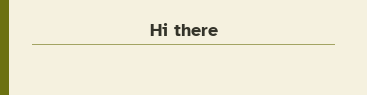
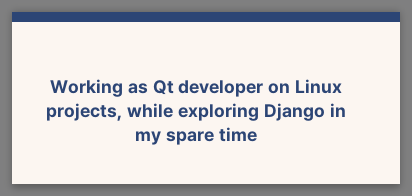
- Hi there
+ Working as Qt developer on Linux projects, while exploring Django in my spare time

